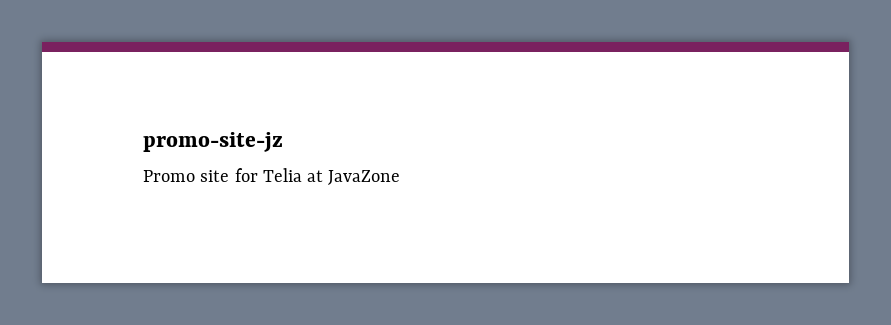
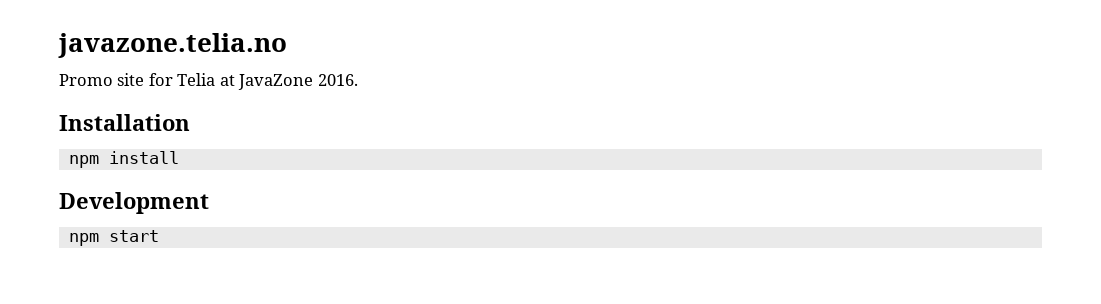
- promo-site-jz
+ javazone.telia.no
- Promo site for Telia at JavaZone
+ Promo site for Telia at JavaZone 2016.
+ Installation
+ npm install
+ Development
+ npm start

